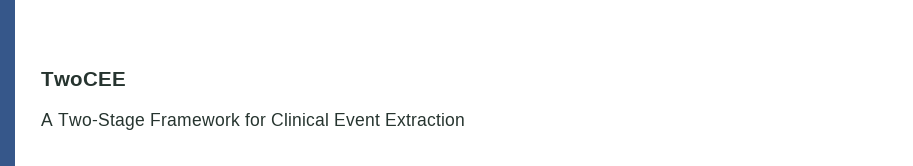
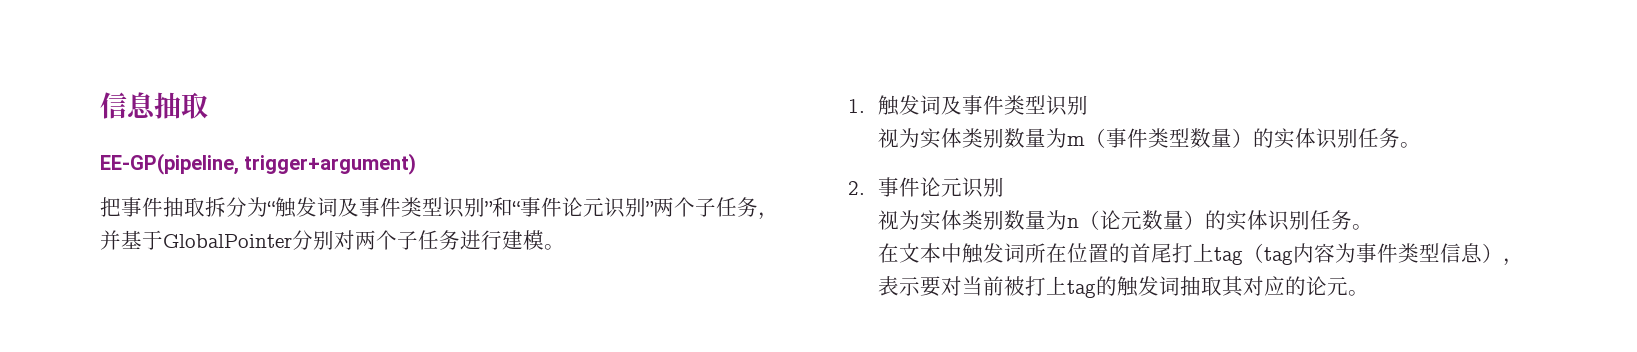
- TwoCEE
- A Two-Stage Framework for Clinical Event Extraction
+ 信息抽取
+ EE-GP(pipeline, trigger+argument)
+ 把事件抽取拆分为“触发词及事件类型识别”和“事件论元识别”两个子任务，并基于GlobalPointer分别对两个子任务进行建模。
+ 1.触发词及事件类型识别
+ 视为实体类别数量为m（事件类型数量）的实体识别任务。
+ 2.事件论元识别
+ 视为实体类别数量为n（论元数量）的实体识别任务。
+ 在文本中触发词所在位置的首尾打上tag（tag内容为事件类型信息），表示要对当前被打上tag的触发词抽取其对应的论元。

